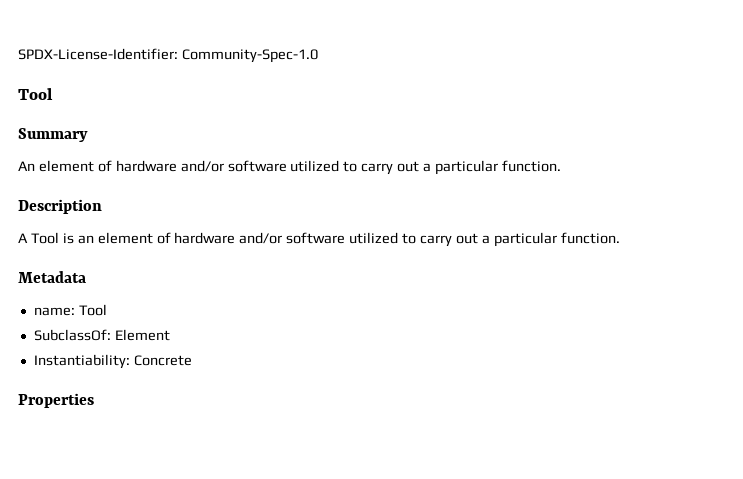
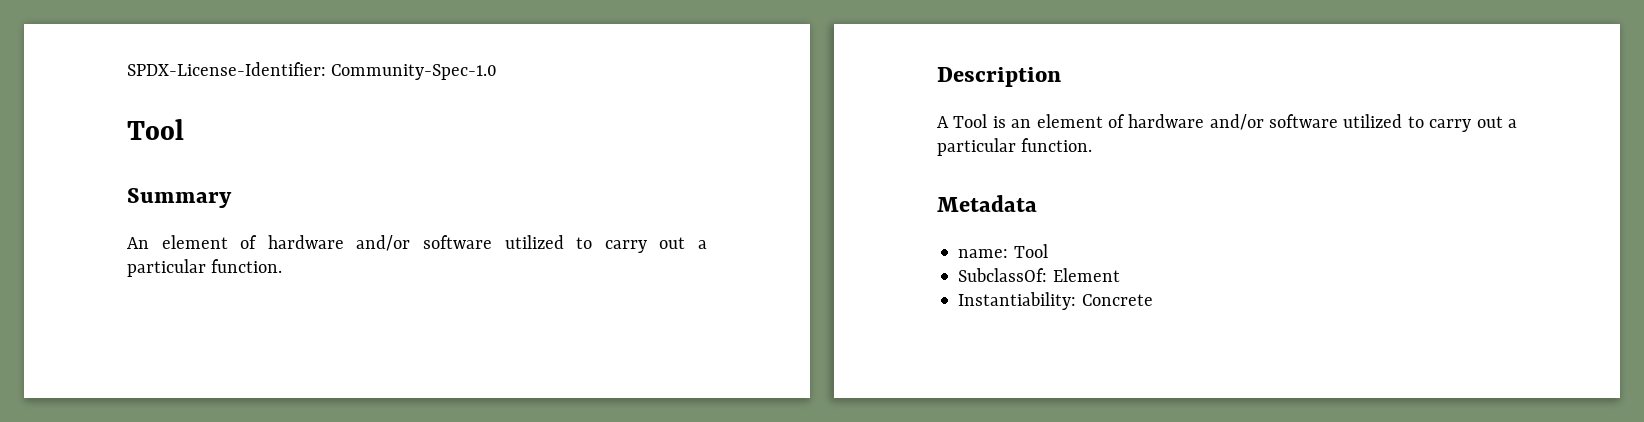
- Properties

